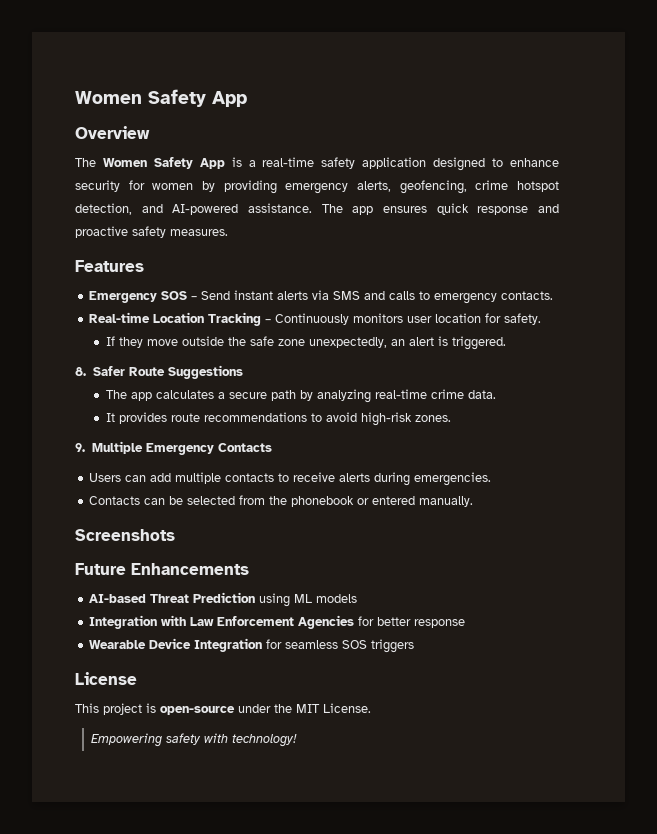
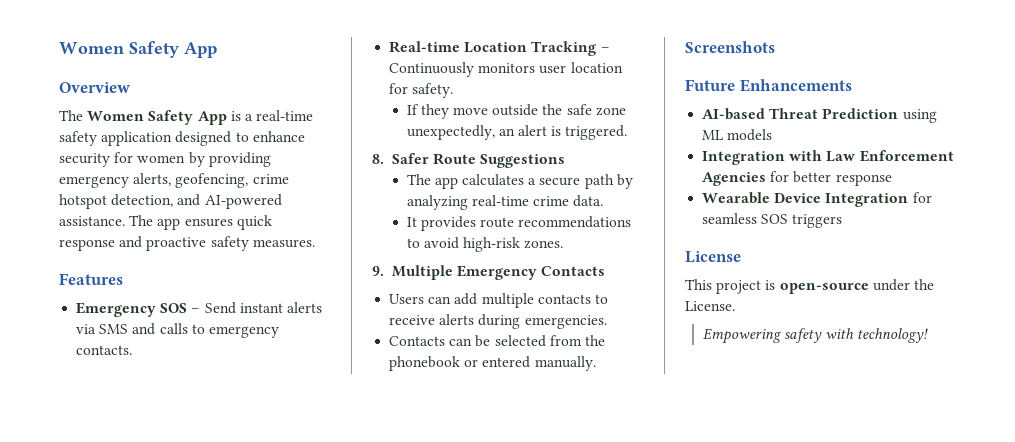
- This project is open-source under the MIT License.
+ This project is open-source under the License.

